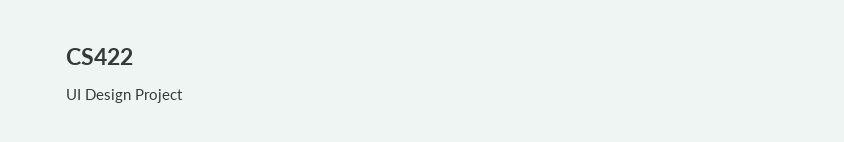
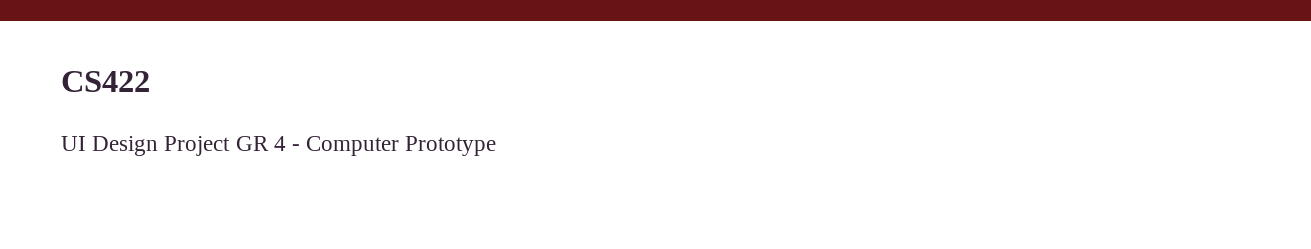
- UI Design Project
+ UI Design Project GR 4 - Computer Prototype

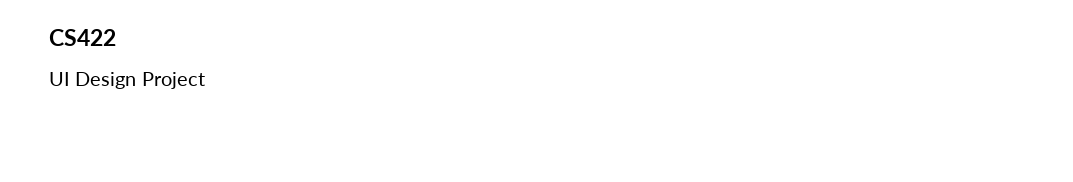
- UI Design Project GR 4 - Computer Prototype
+ UI Design Project

